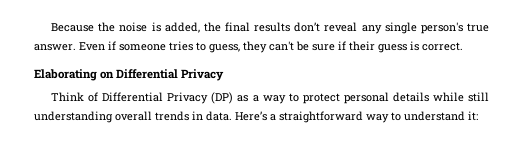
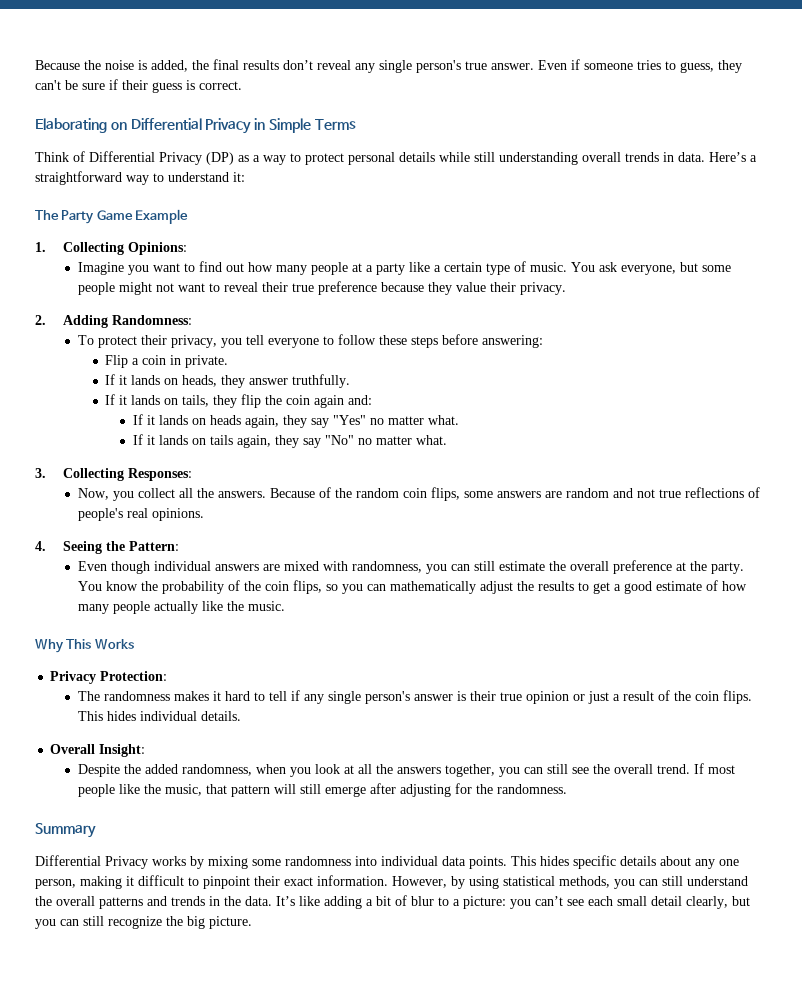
- Elaborating on Differential Privacy
+ Elaborating on Differential Privacy in Simple Terms
+ The Party Game Example
+ 1. Collecting Opinions:
+ Imagine you want to find out how many people at a party like a certain type of music. You ask everyone, but some people might not want to reveal their true preference because they value their privacy.
+ 2. Adding Randomness:
+ To protect their privacy, you tell everyone to follow these steps before answering:
+ Flip a coin in private.
+ If it lands on heads, they answer truthfully.
+ If it lands on tails, they flip the coin again and:
+ If it lands on heads again, they say "Yes" no matter what.
+ If it lands on tails again, they say "No" no matter what.
+ 3. Collecting Responses:
+ Now, you collect all the answers. Because of the random coin flips, some answers are random and not true reflections of people's real opinions.
+ 4. Seeing the Pattern:
+ Even though individual answers are mixed with randomness, you can still estimate the overall preference at the party. You know the probability of the coin flips, so you can mathematically adjust the results to get a good estimate of how many people actually like the music.
+ Why This Works
+ Privacy Protection:
+ The randomness makes it hard to tell if any single person's answer is their true opinion or just a result of the coin flips. This hides individual details.
+ Overall Insight:
+ Despite the added randomness, when you look at all the answers together, you can still see the overall trend. If most people like the music, that pattern will still emerge after adjusting for the randomness.
+ Summary
+ Differential Privacy works by mixing some randomness into individual data points. This hides specific details about any one person, making it difficult to pinpoint their exact information. However, by using statistical methods, you can still understand the overall patterns and trends in the data. It’s like adding a bit of blur to a picture: you can’t see each small detail clearly, but you can still recognize the big picture.

